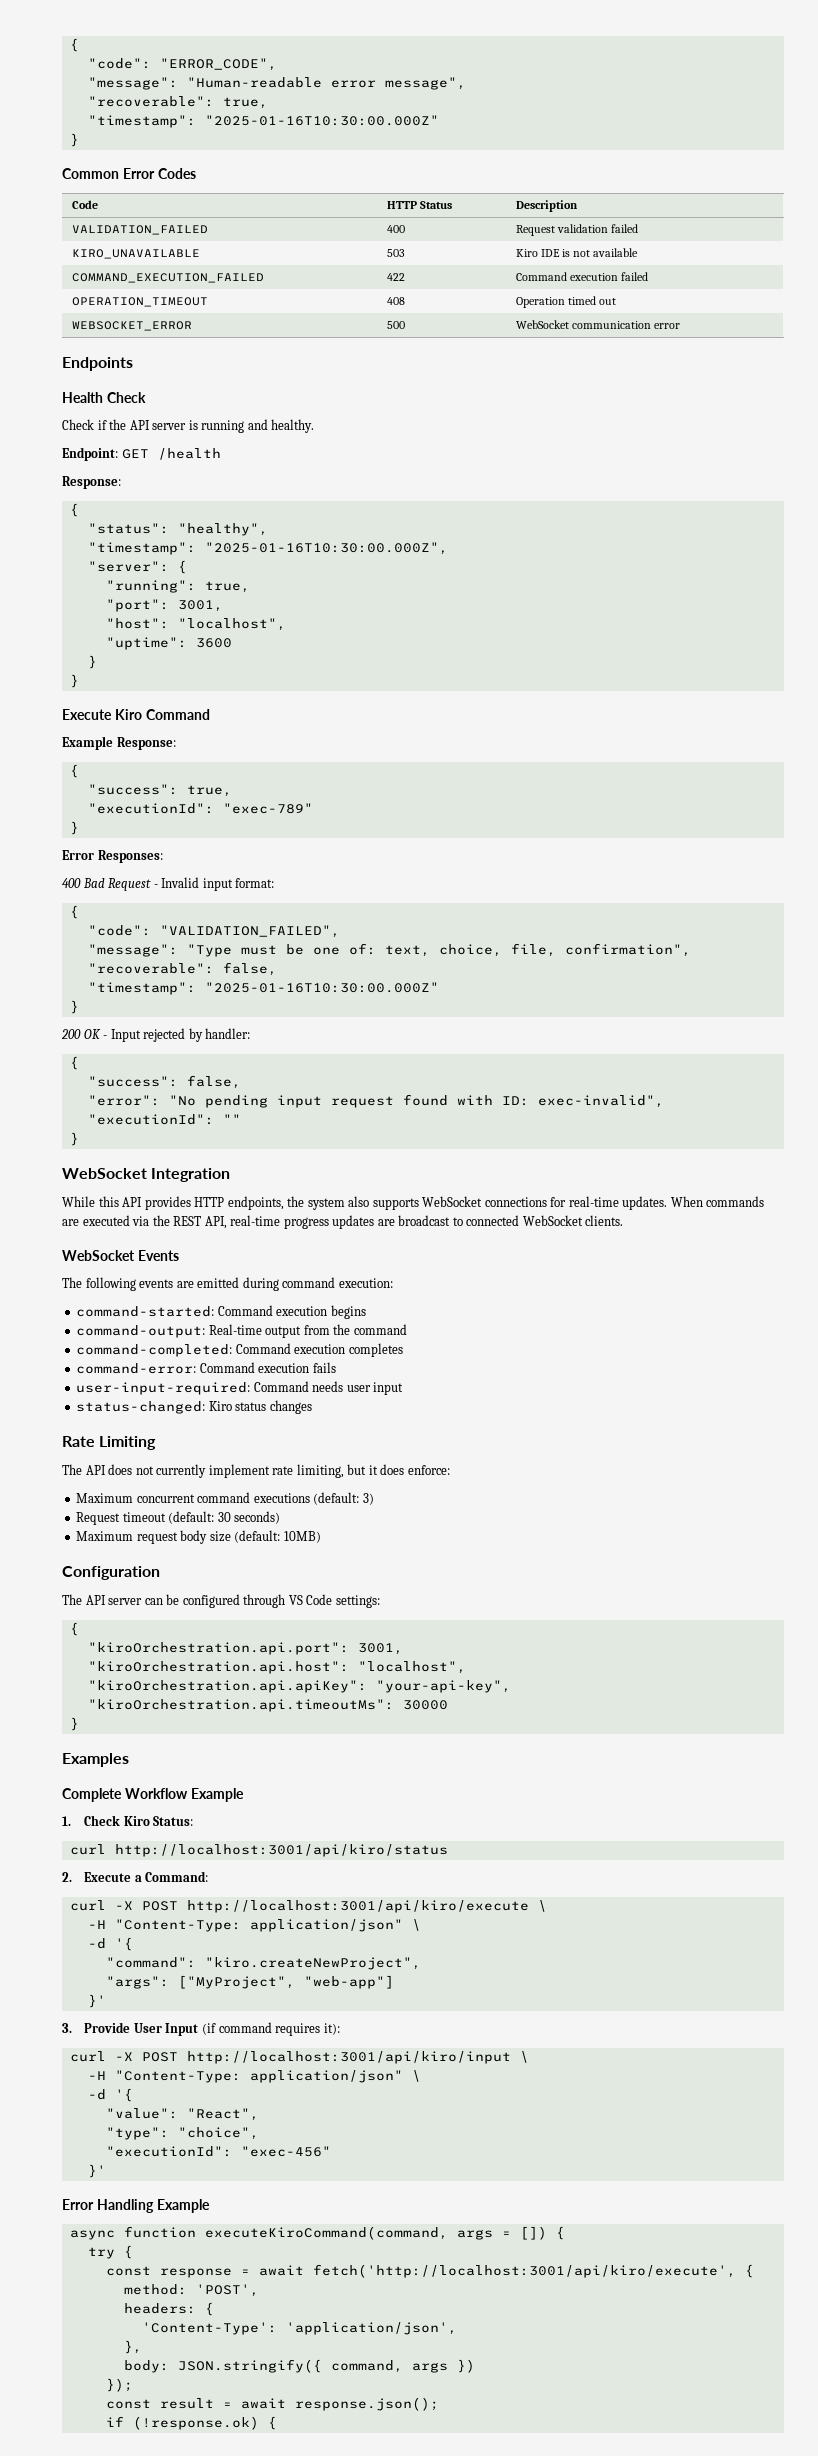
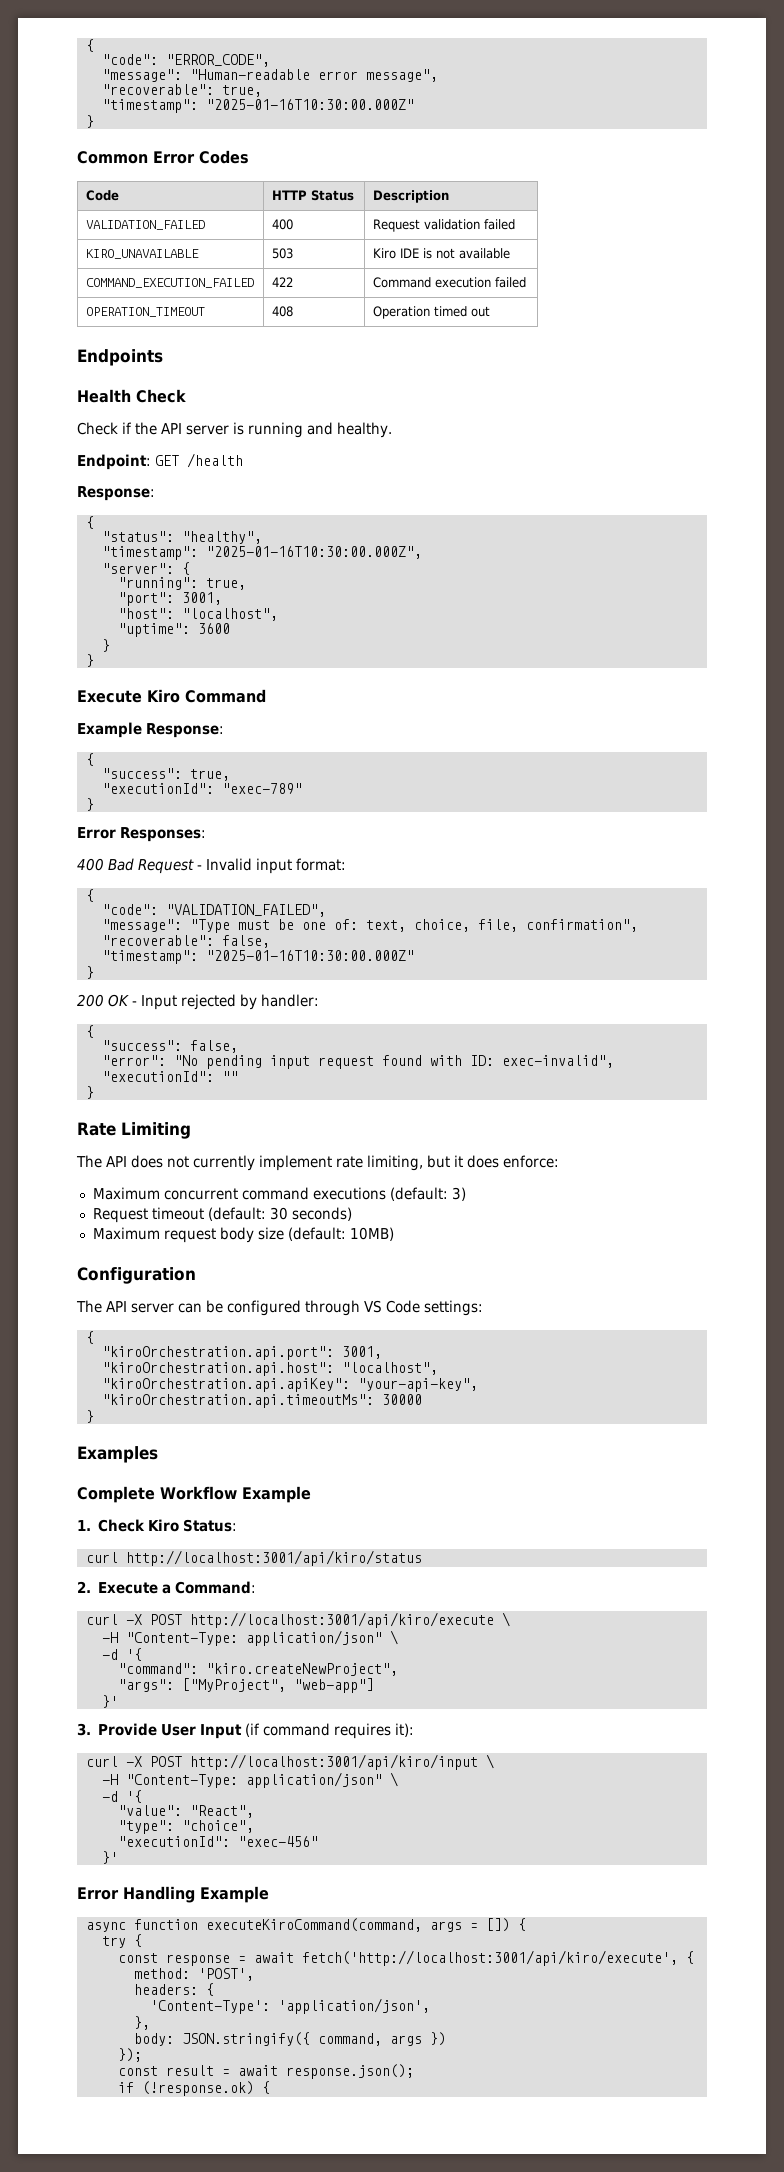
- WEBSOCKET_ERROR | 500 | WebSocket communication error
- WebSocket Integration
- While this API provides HTTP endpoints, the system also supports WebSocket connections for real-time updates. When commands are executed via the REST API, real-time progress updates are broadcast to connected WebSocket clients.
- WebSocket Events
- The following events are emitted during command execution:
- command-started: Command execution begins
- command-output: Real-time output from the command
- command-completed: Command execution completes
- command-error: Command execution fails
- user-input-required: Command needs user input
- status-changed: Kiro status changes

